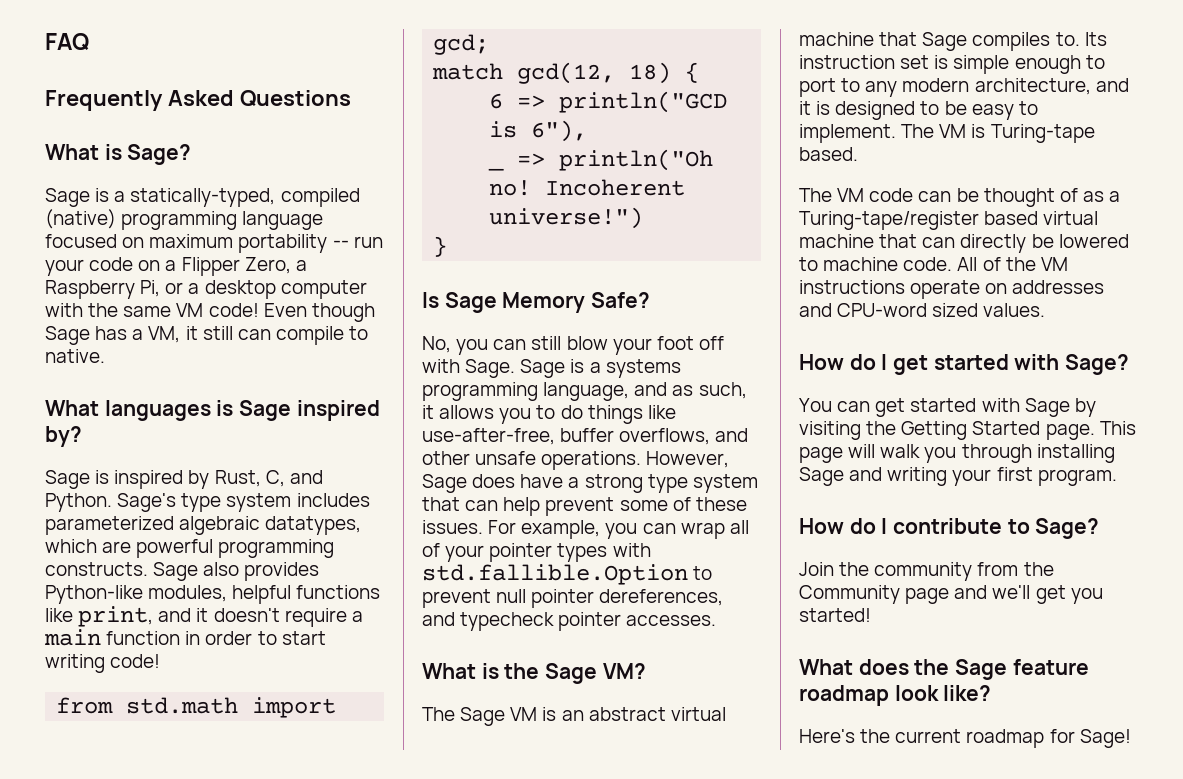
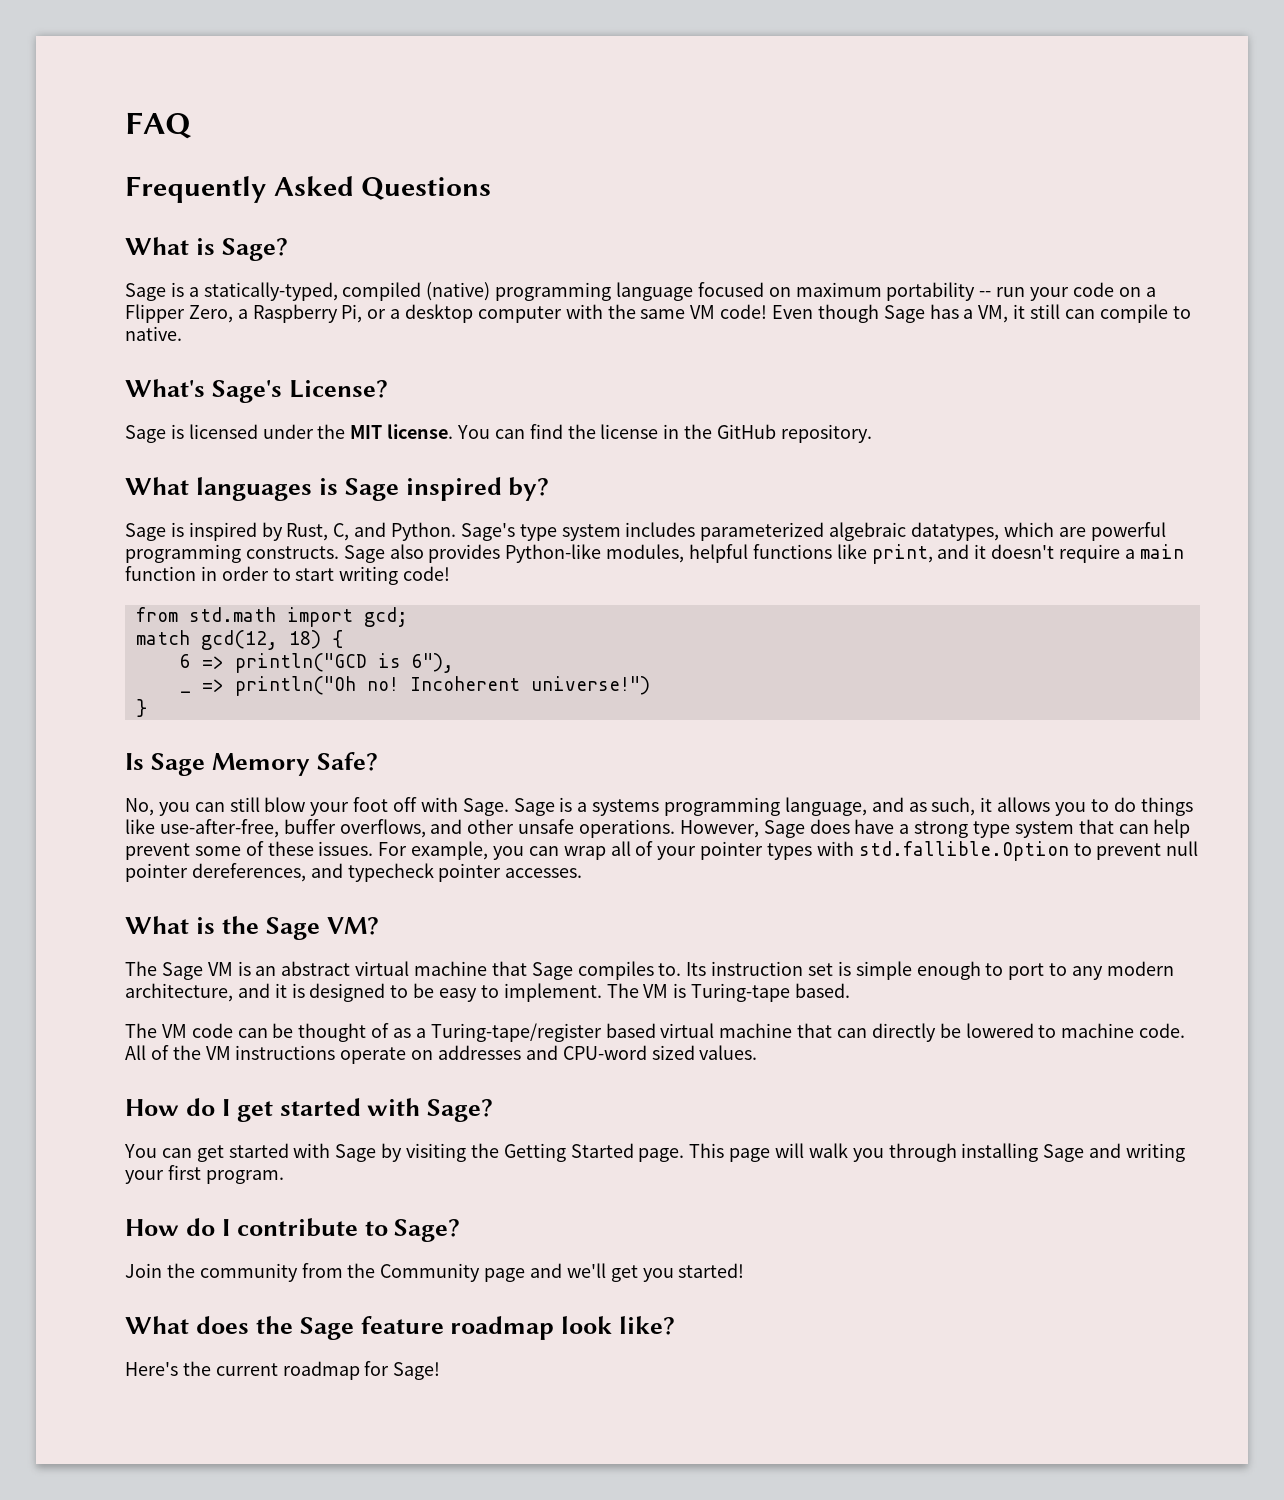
+ What's Sage's License?
+ Sage is licensed under the MIT license. You can find the license in the GitHub repository.

